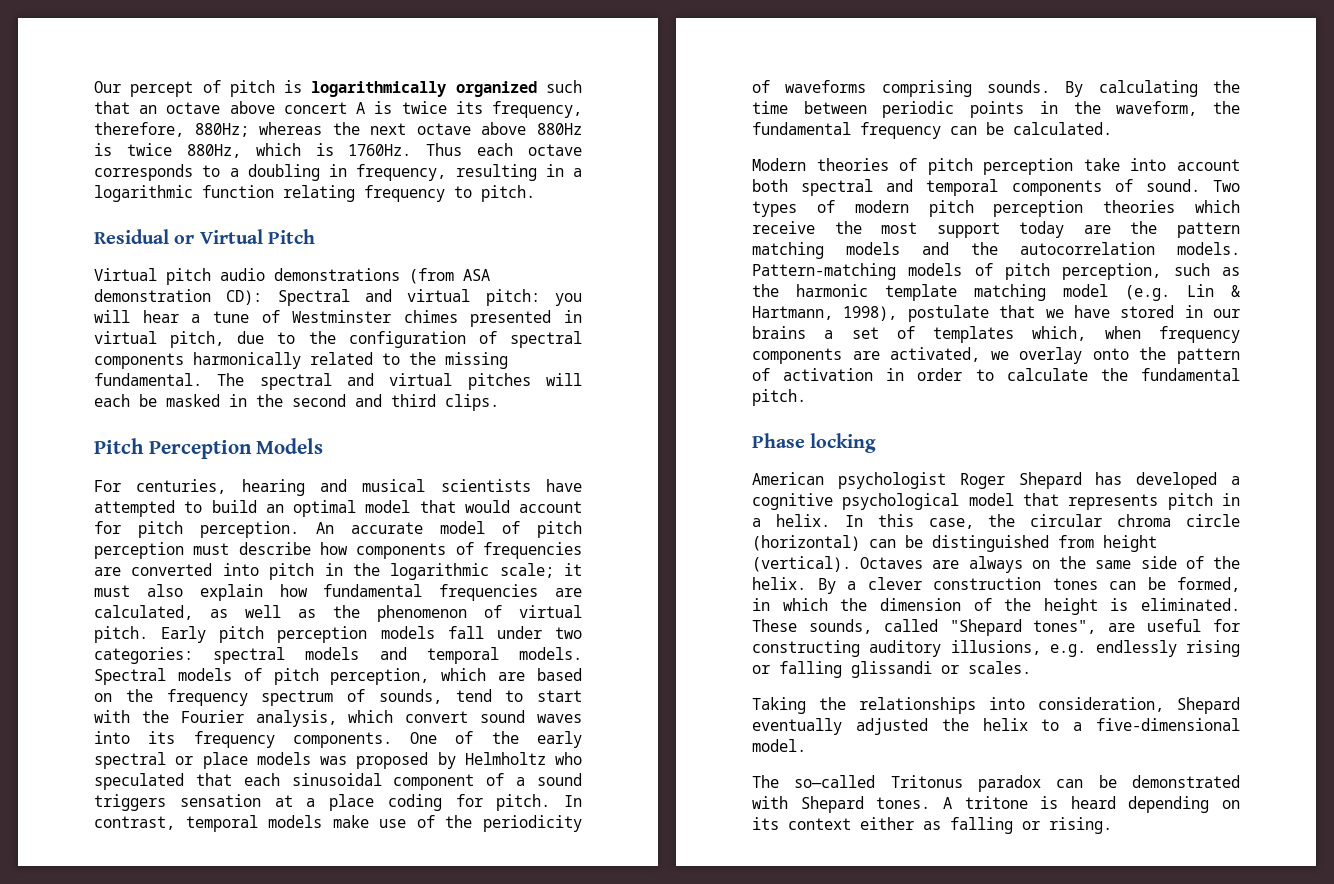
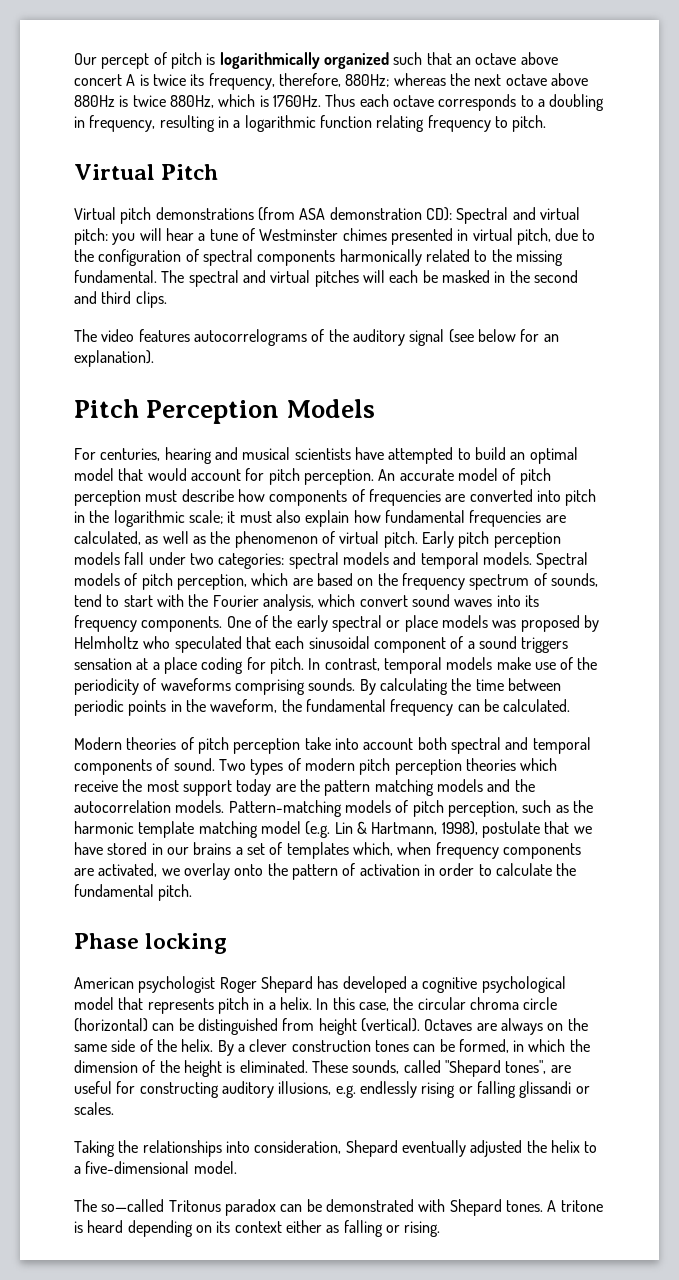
- Residual or Virtual Pitch
+ Virtual Pitch
- Virtual pitch audio demonstrations (from ASA demonstration CD): Spectral and virtual pitch: you will hear a tune of Westminster chimes presented in virtual pitch, due to the configuration of spectral components harmonically related to the missing fundamental.
+ Virtual pitch demonstrations (from ASA demonstration CD): Spectral and virtual pitch: you will hear a tune of Westminster chimes presented in virtual pitch, due to the configuration of spectral components harmonically related to the missing fundamental.
+ The video features autocorrelograms of the auditory signal (see below for an explanation).

